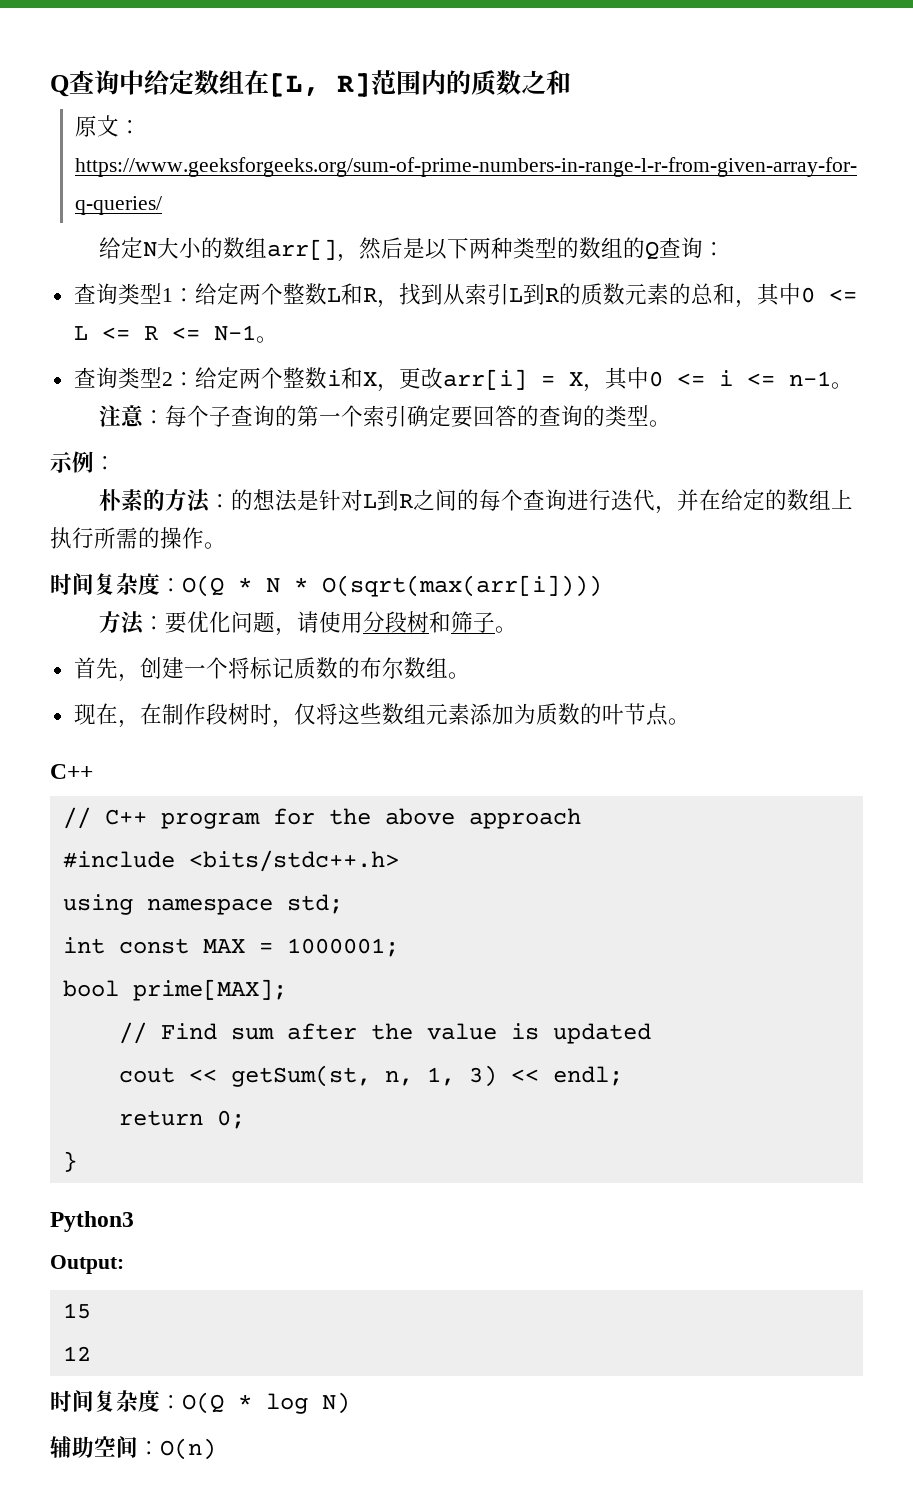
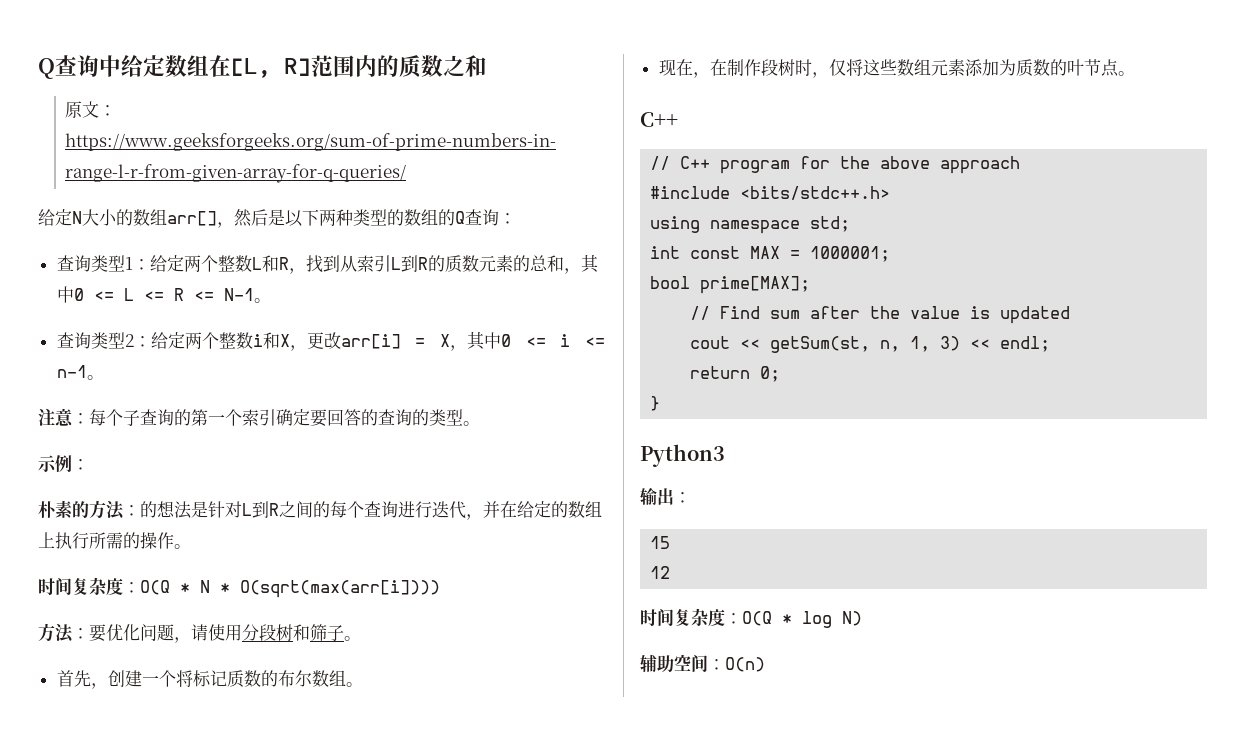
- Output:
+ 输出：

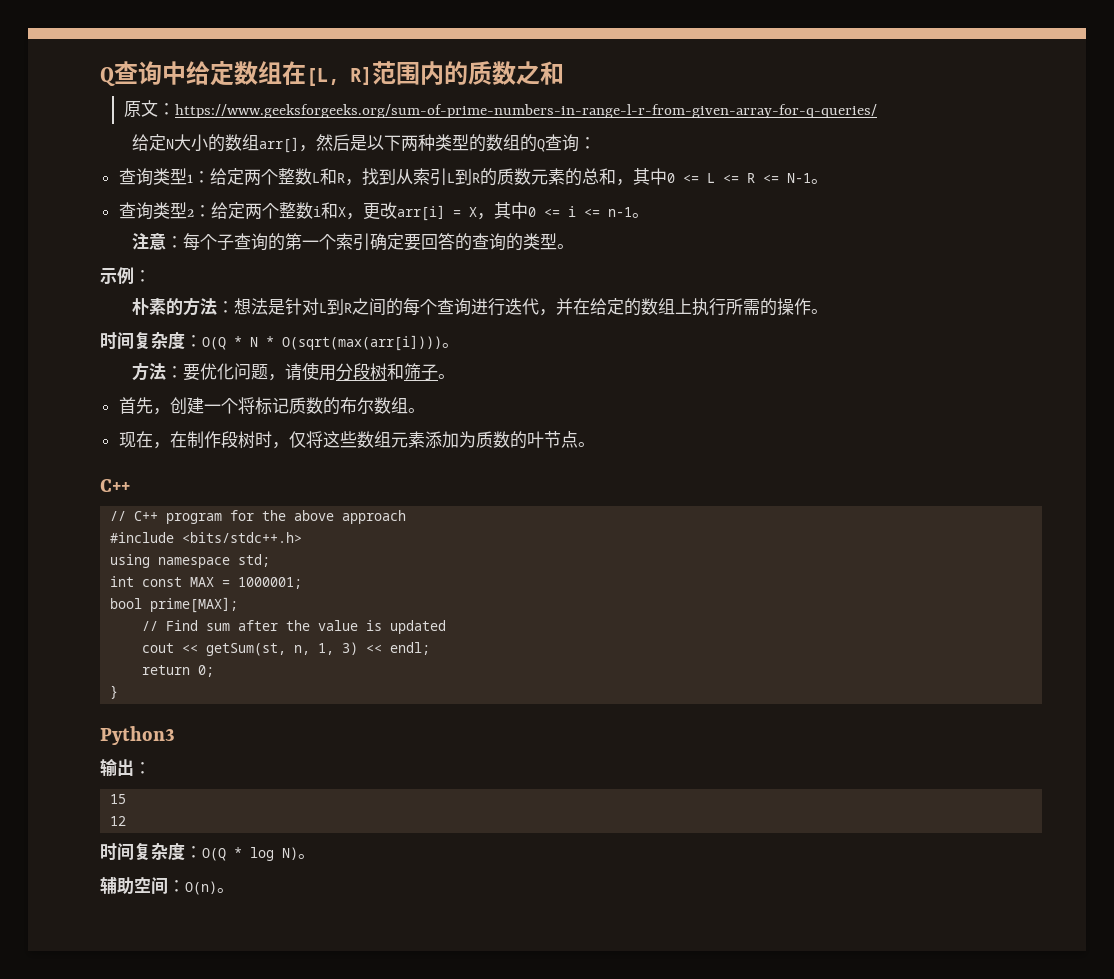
- 朴素的方法：的想法是针对L到R之间的每个查询进行迭代，并在给定的数组上执行所需的操作。
+ 朴素的方法：想法是针对L到R之间的每个查询进行迭代，并在给定的数组上执行所需的操作。
- 时间复杂度：O(Q * N * O(sqrt(max(arr[i])))
+ 时间复杂度：O(Q * N * O(sqrt(max(arr[i])))。
- 时间复杂度：O(Q * log N)
+ 时间复杂度：O(Q * log N)。
- 辅助空间：O(n)
+ 辅助空间：O(n)。

